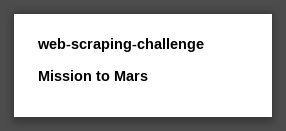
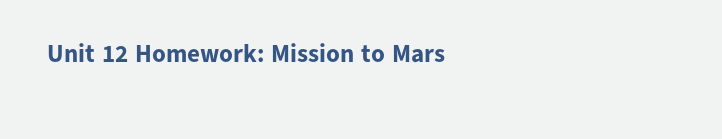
- web-scraping-challenge
- Mission to Mars
+ Unit 12 Homework: Mission to Mars

